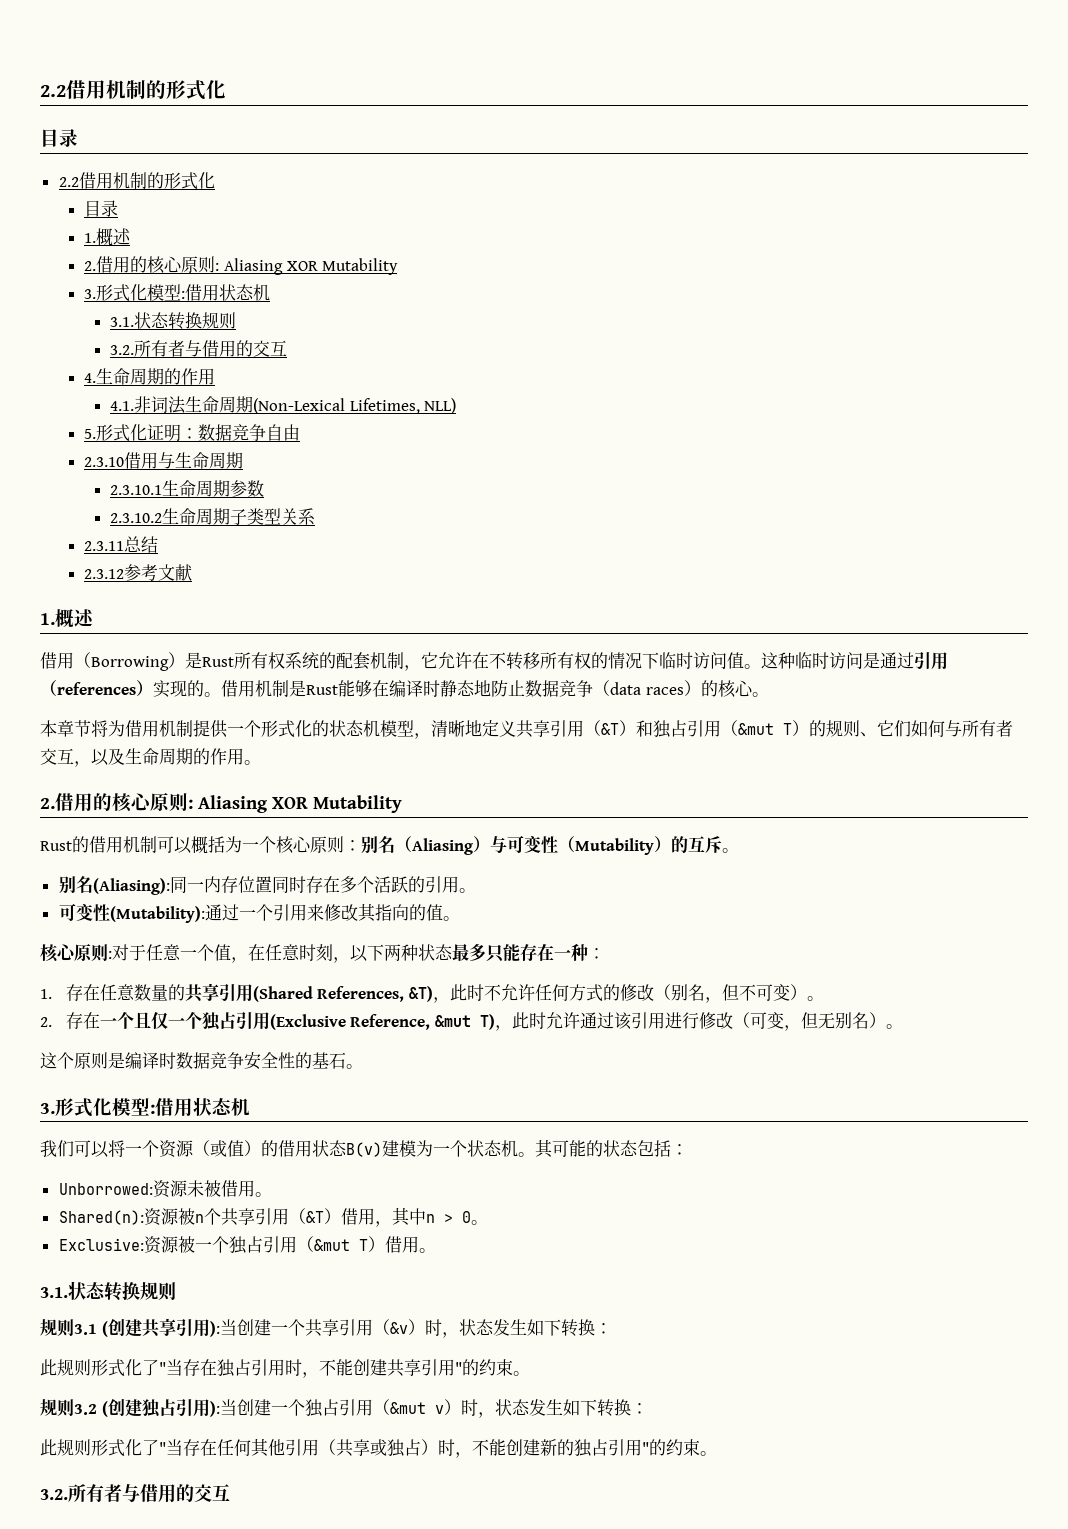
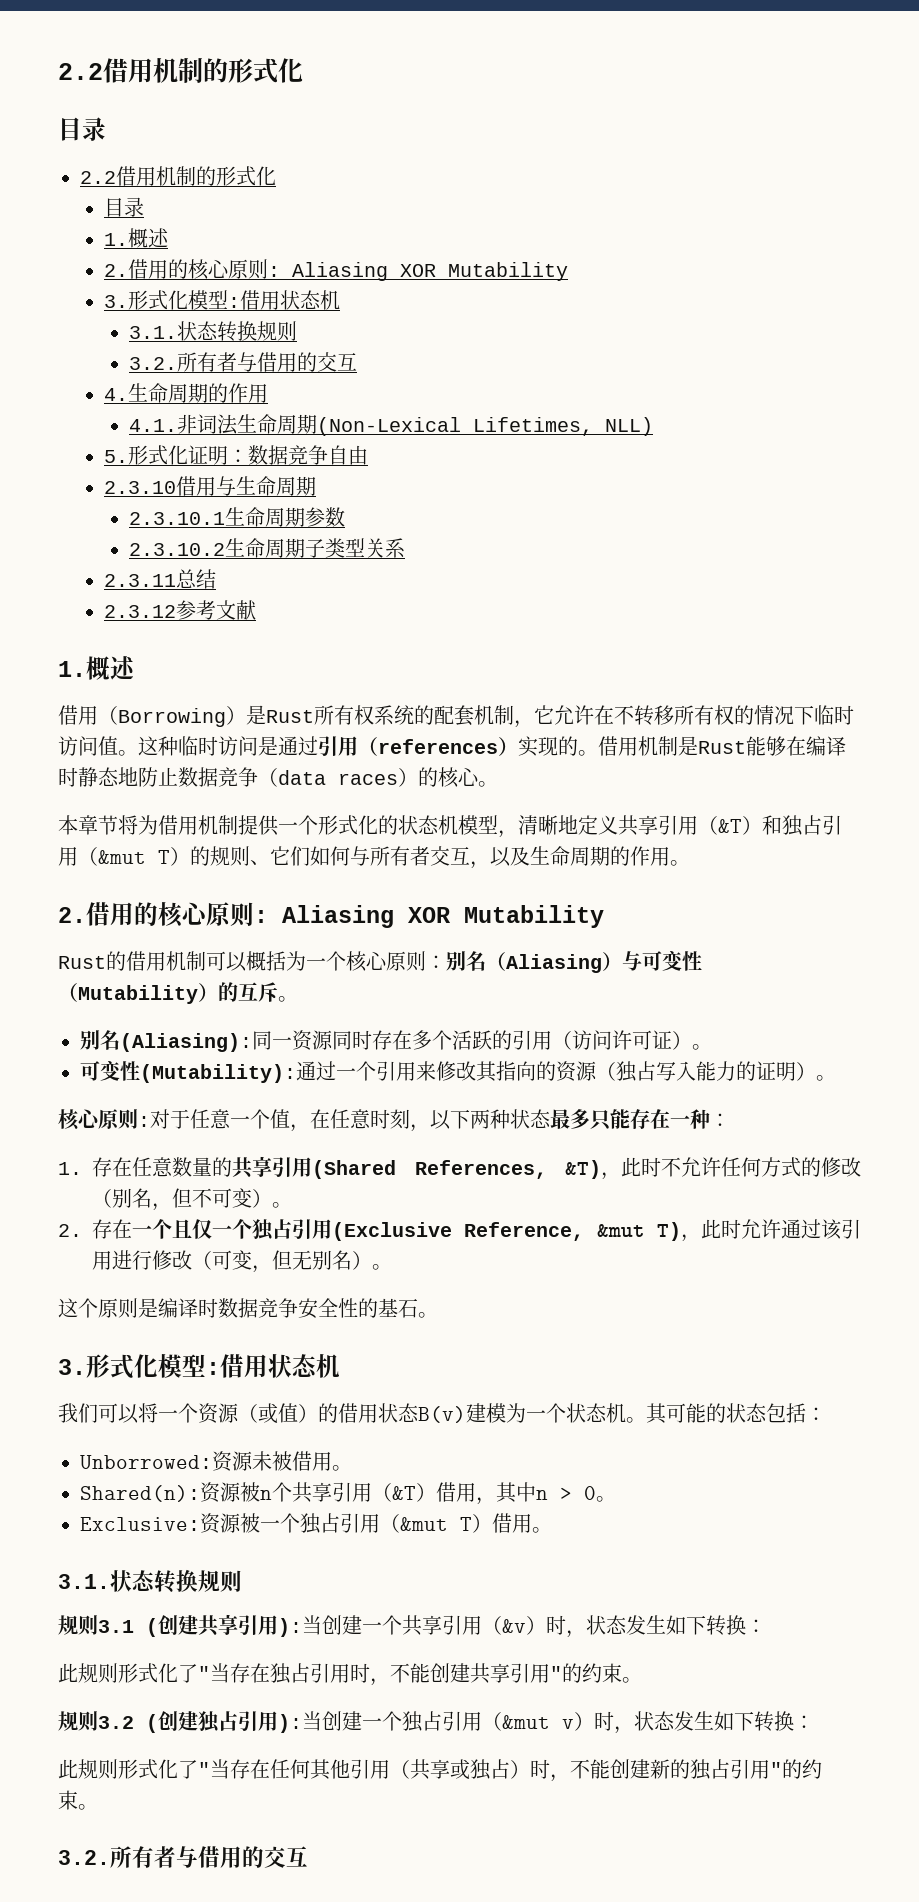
- 别名(Aliasing):同一内存位置同时存在多个活跃的引用。
+ 别名(Aliasing):同一资源同时存在多个活跃的引用（访问许可证）。
- 可变性(Mutability):通过一个引用来修改其指向的值。
+ 可变性(Mutability):通过一个引用来修改其指向的资源（独占写入能力的证明）。

